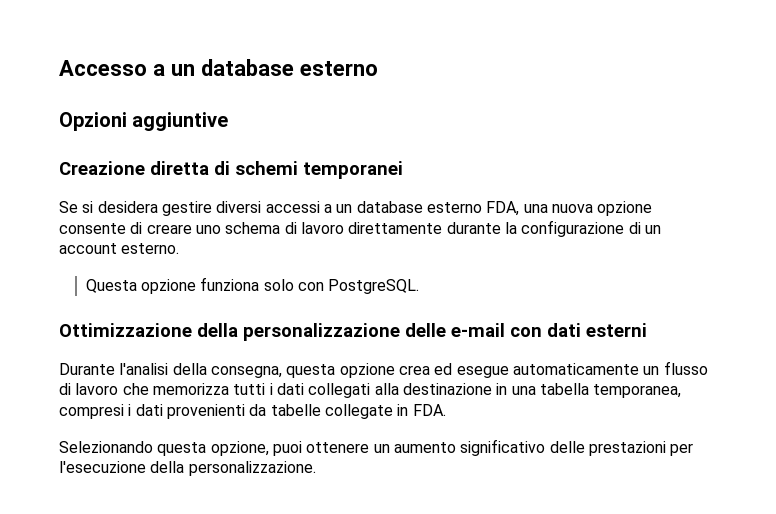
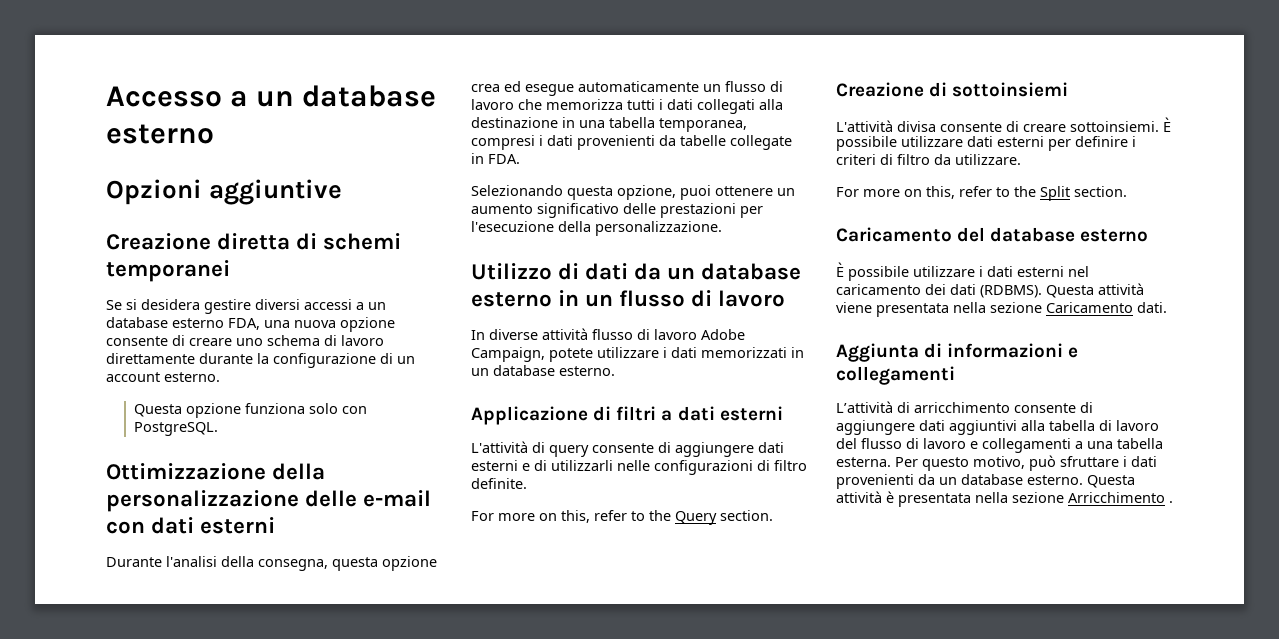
+ Utilizzo di dati da un database esterno in un flusso di lavoro
+ In diverse attività flusso di lavoro Adobe Campaign, potete utilizzare i dati memorizzati in un database esterno.
+ Applicazione di filtri a dati esterni
+ L'attività di query consente di aggiungere dati esterni e di utilizzarli nelle configurazioni di filtro definite.
+ For more on this, refer to the Query section.
+ Creazione di sottoinsiemi
+ L'attività divisa consente di creare sottoinsiemi. È possibile utilizzare dati esterni per definire i criteri di filtro da utilizzare.
+ For more on this, refer to the Split section.
+ Caricamento del database esterno
+ È possibile utilizzare i dati esterni nel caricamento dei dati (RDBMS). Questa attività viene presentata nella sezione Caricamento dati.
+ Aggiunta di informazioni e collegamenti
+ L’attività di arricchimento consente di aggiungere dati aggiuntivi alla tabella di lavoro del flusso di lavoro e collegamenti a una tabella esterna. Per questo motivo, può sfruttare i dati provenienti da un database esterno. Questa attività è presentata nella sezione Arricchimento .

